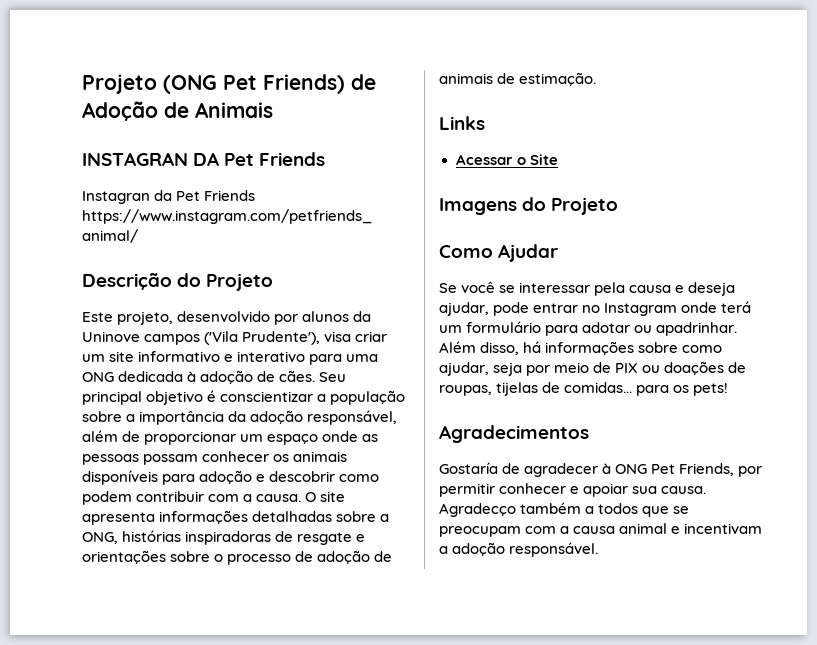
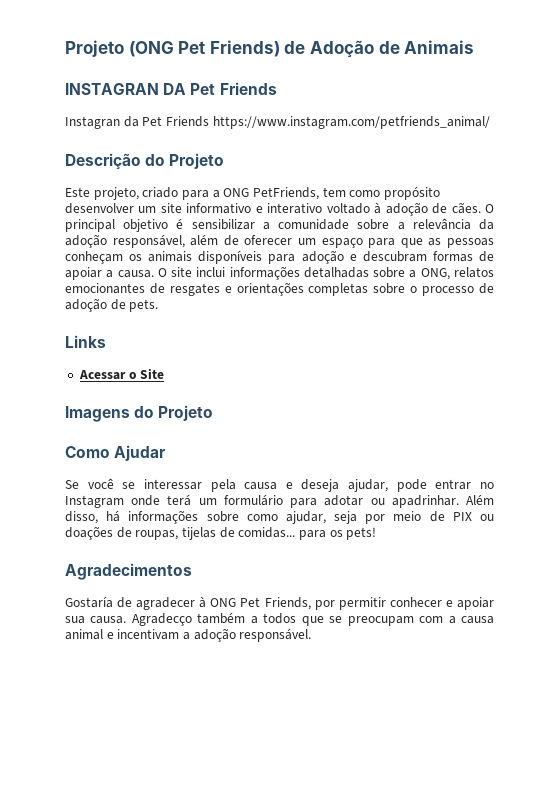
- Este projeto, desenvolvido por alunos da Uninove campos ('Vila Prudente'), visa criar um site informativo e interativo para uma ONG dedicada à adoção de cães.
+ Este projeto, criado para a ONG PetFriends, tem como propósito desenvolver um site informativo e interativo voltado à adoção de cães.
- Seu principal objetivo é conscientizar a população sobre a importância da adoção responsável, além de proporcionar um espaço onde as pessoas possam conhecer os animais disponíveis para adoção e descobrir como podem contribuir com a causa.
+ O principal objetivo é sensibilizar a comunidade sobre a relevância da adoção responsável, além de oferecer um espaço para que as pessoas conheçam os animais disponíveis para adoção e descubram formas de apoiar a causa.
- O site apresenta informações detalhadas sobre a ONG, histórias inspiradoras de resgate e orientações sobre o processo de adoção de animais de estimação.
+ O site inclui informações detalhadas sobre a ONG, relatos emocionantes de resgates e orientações completas sobre o processo de adoção de pets.

